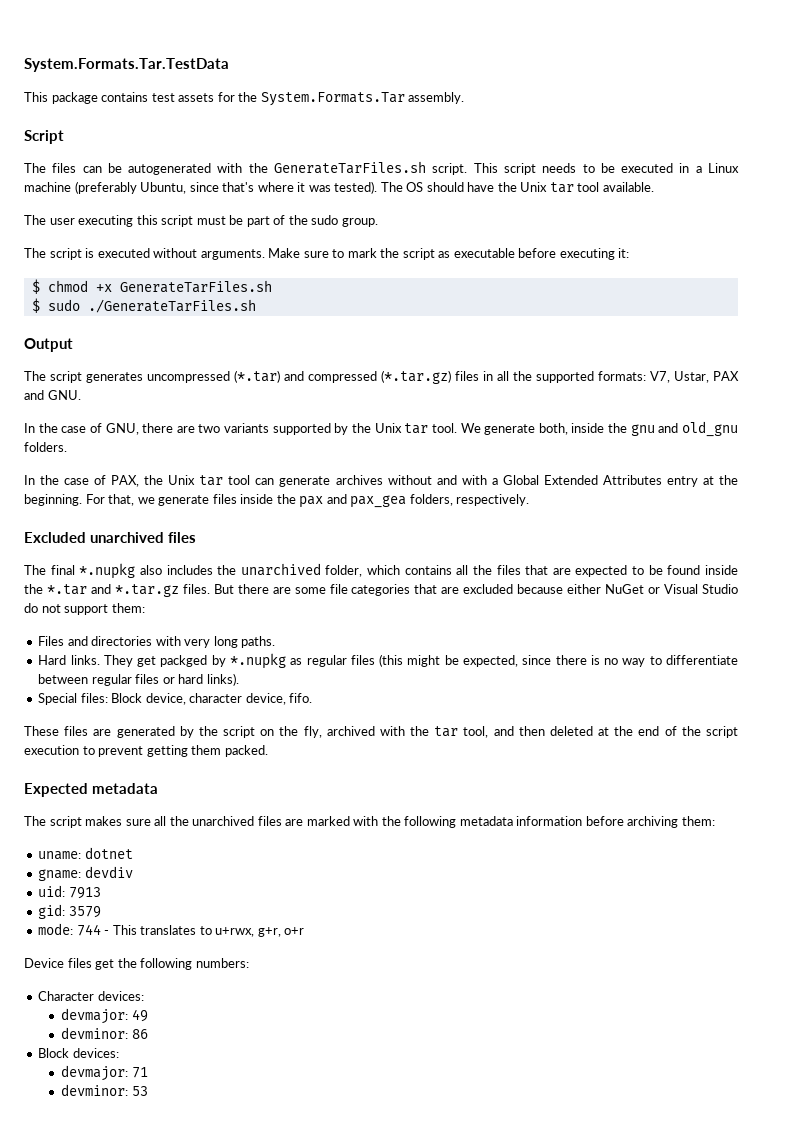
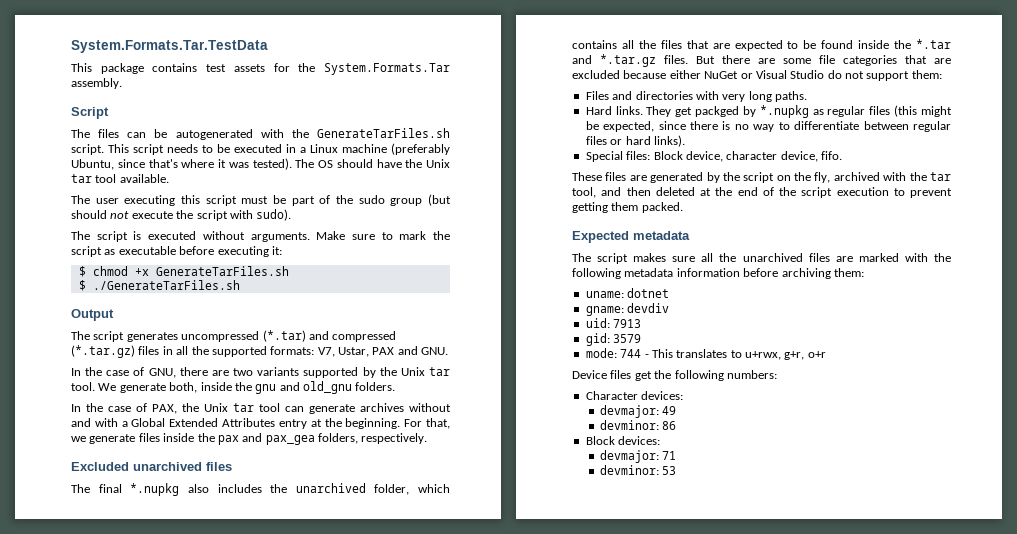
- The user executing this script must be part of the sudo group.
+ The user executing this script must be part of the sudo group (but should not execute the script with sudo).
- $ sudo ./GenerateTarFiles.sh
+ $ ./GenerateTarFiles.sh

